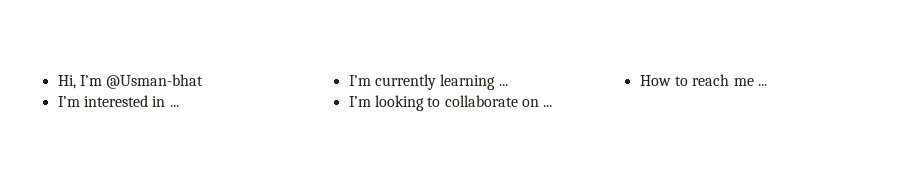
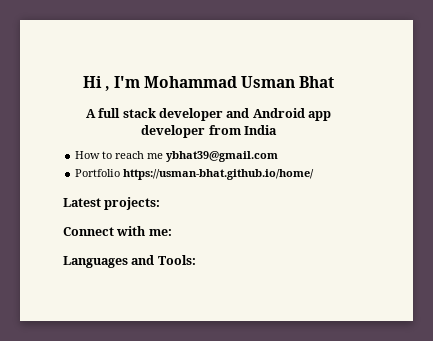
- Hi, I’m @Usman-bhat
- I’m interested in ...
- I’m currently learning ...
- I’m looking to collaborate on ...
- How to reach me ...
+ Hi , I'm Mohammad Usman Bhat
+ A full stack developer and Android app developer from India
+ How to reach me ybhat39@gmail.com
+ Portfolio https://usman-bhat.github.io/home/
+ Latest projects:
+ Connect with me:
+ Languages and Tools:

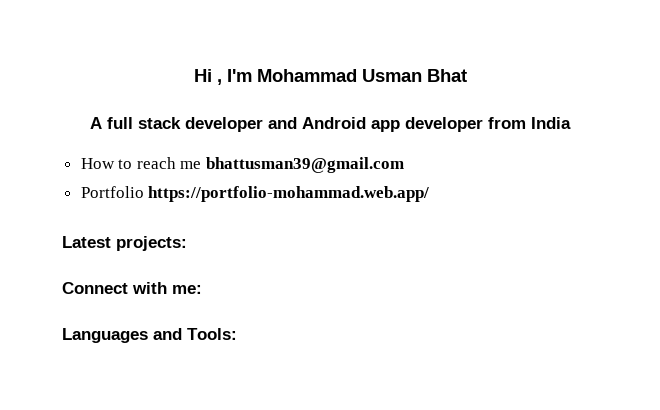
- How to reach me ybhat39@gmail.com
+ How to reach me bhattusman39@gmail.com
- Portfolio https://usman-bhat.github.io/home/
+ Portfolio https://portfolio-mohammad.web.app/

